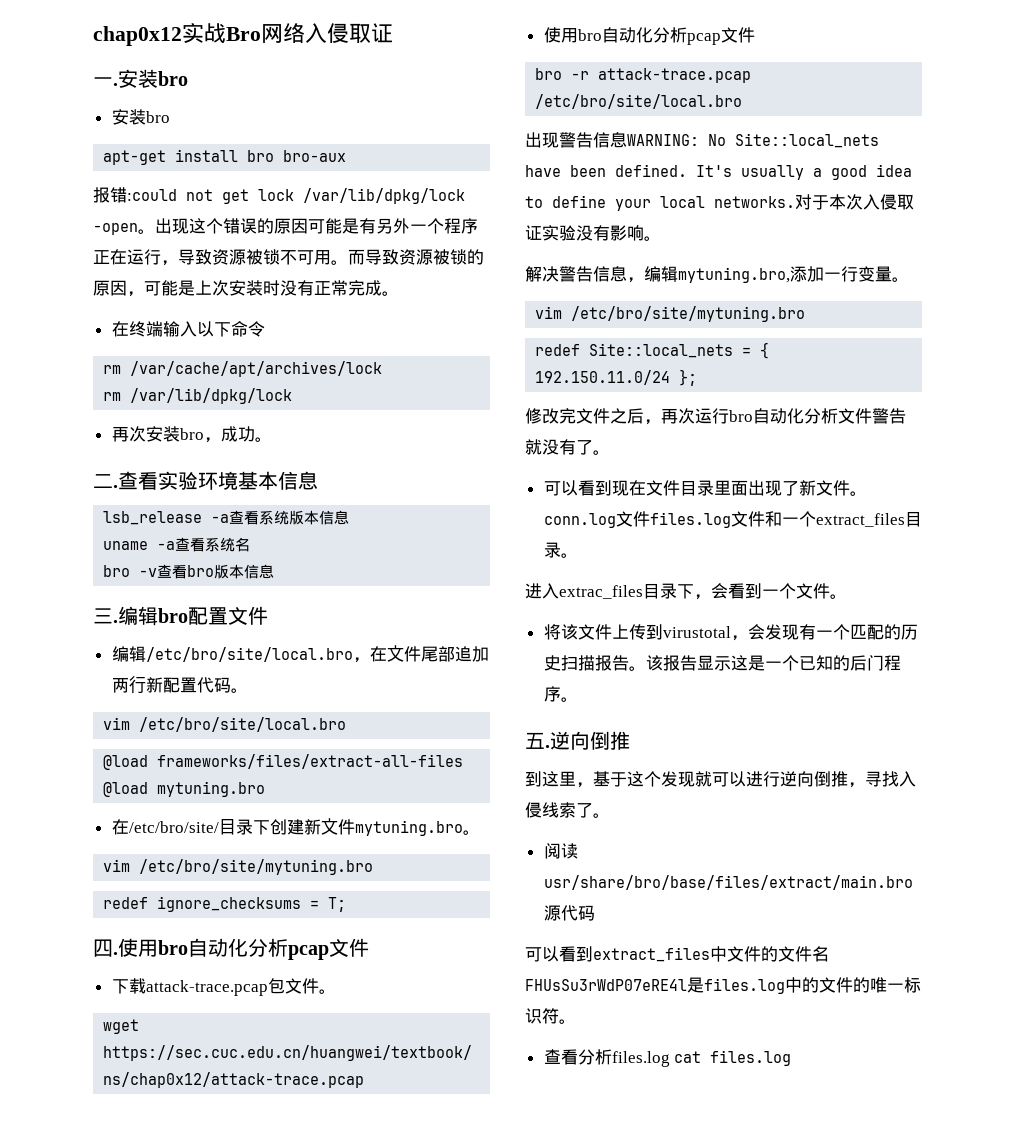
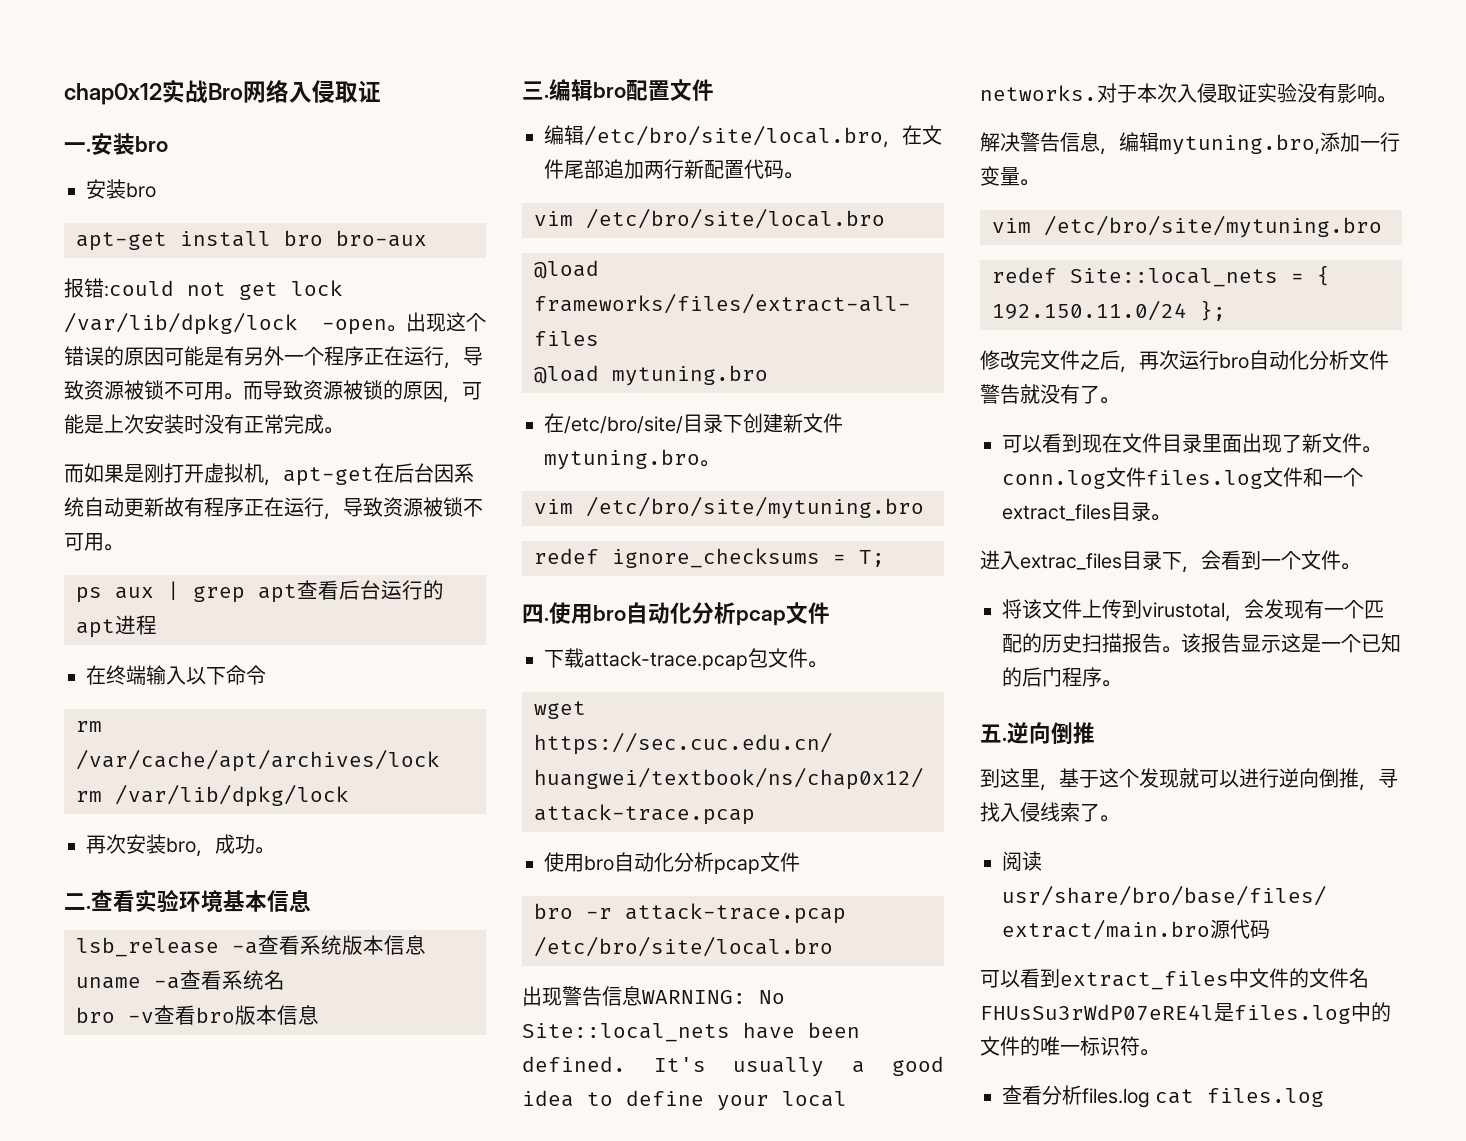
+ 而如果是刚打开虚拟机，apt-get在后台因系统自动更新故有程序正在运行，导致资源被锁不可用。
+ ps aux | grep apt查看后台运行的apt进程

